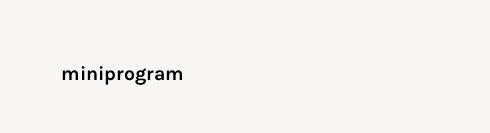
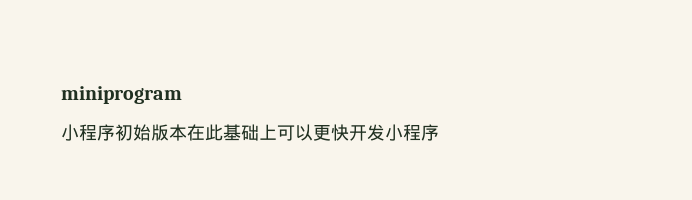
+ 小程序初始版本在此基础上可以更快开发小程序

